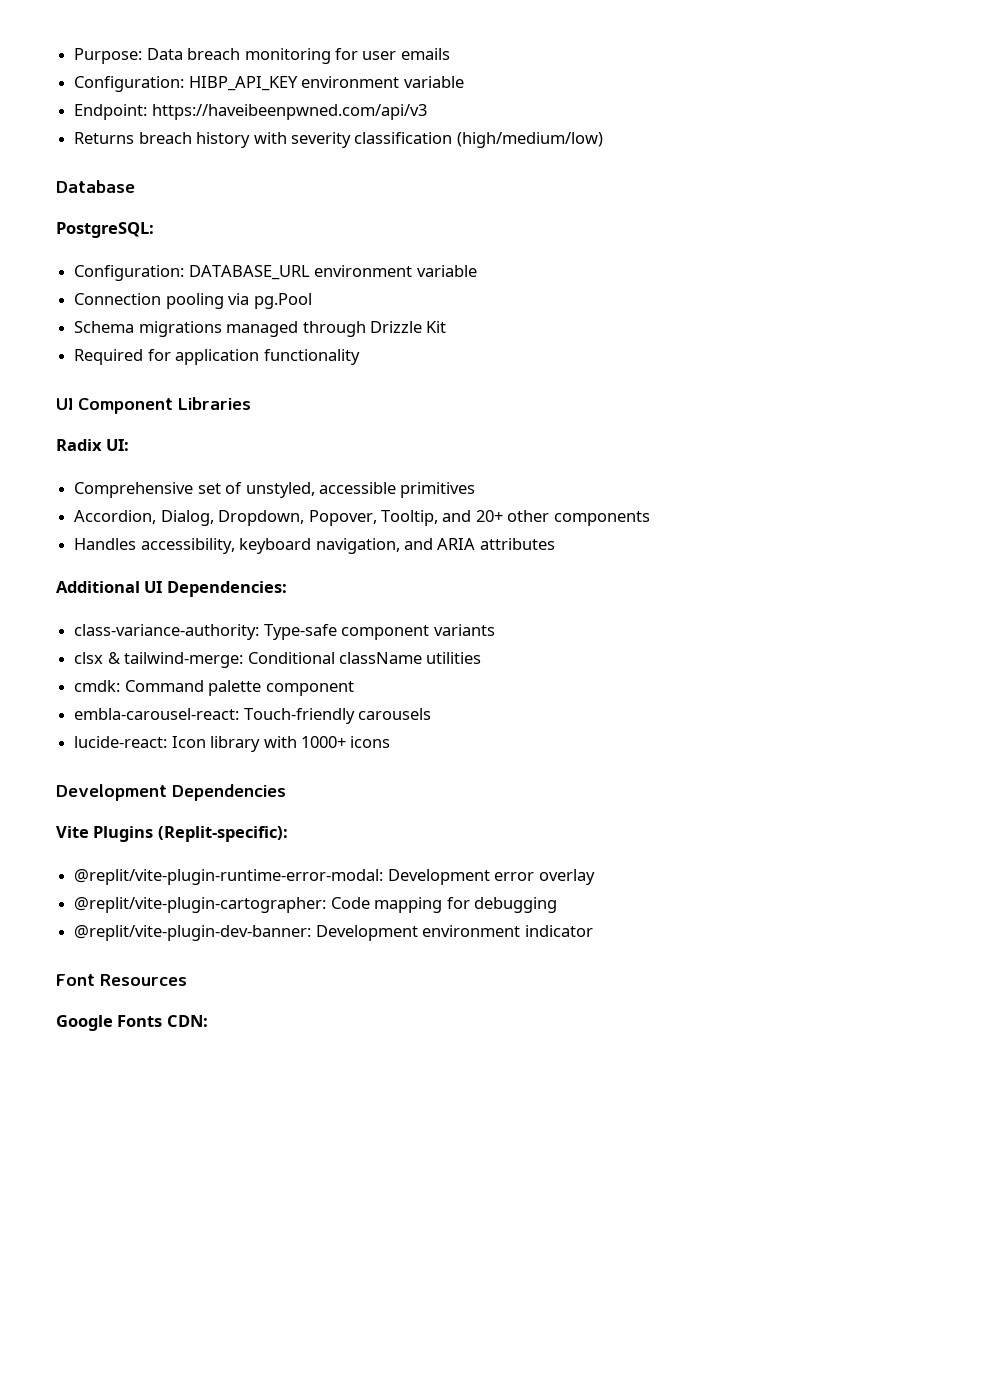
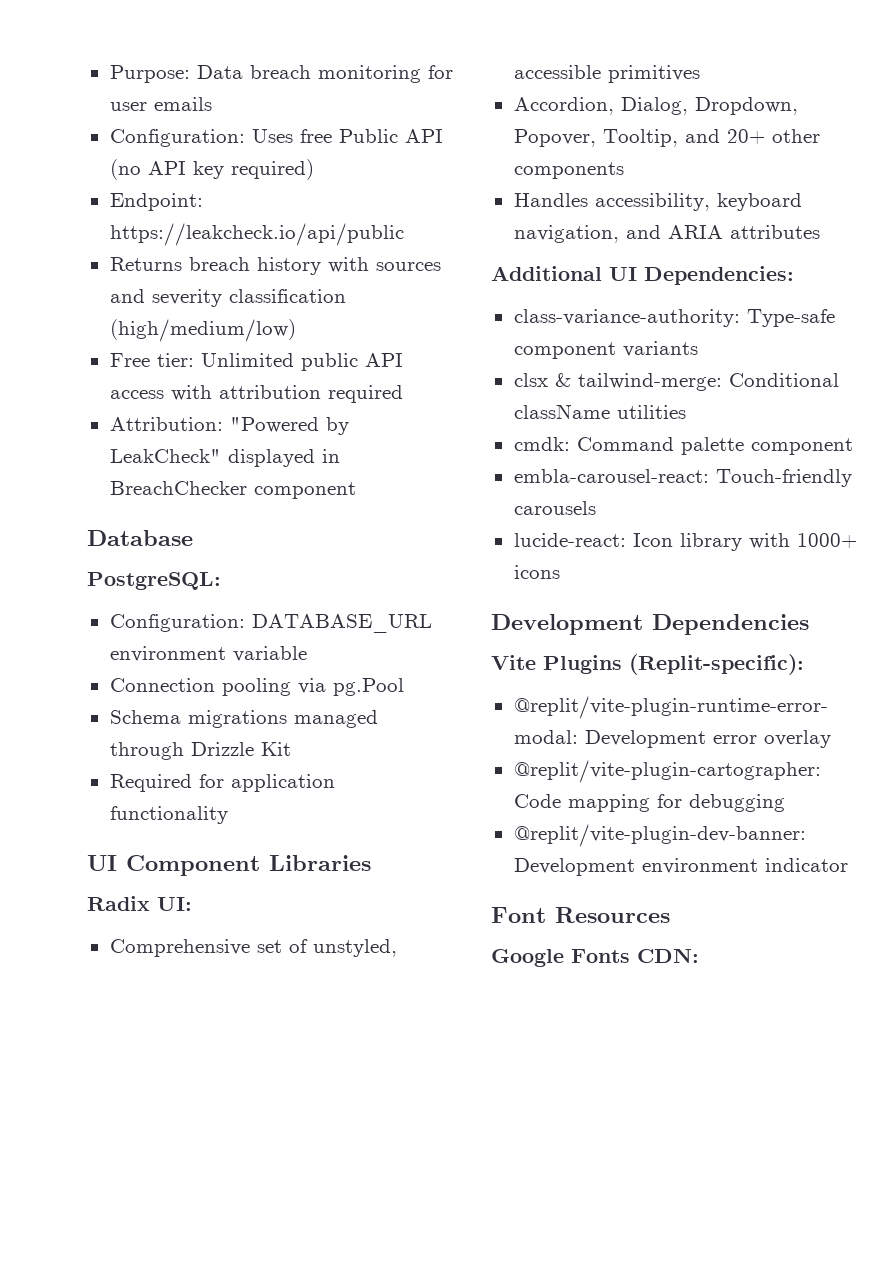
- Configuration: HIBP_API_KEY environment variable
+ Configuration: Uses free Public API (no API key required)
- Endpoint: https://haveibeenpwned.com/api/v3
+ Endpoint: https://leakcheck.io/api/public
- Returns breach history with severity classification (high/medium/low)
+ Returns breach history with sources and severity classification (high/medium/low)
+ Free tier: Unlimited public API access with attribution required
+ Attribution: "Powered by LeakCheck" displayed in BreachChecker component

